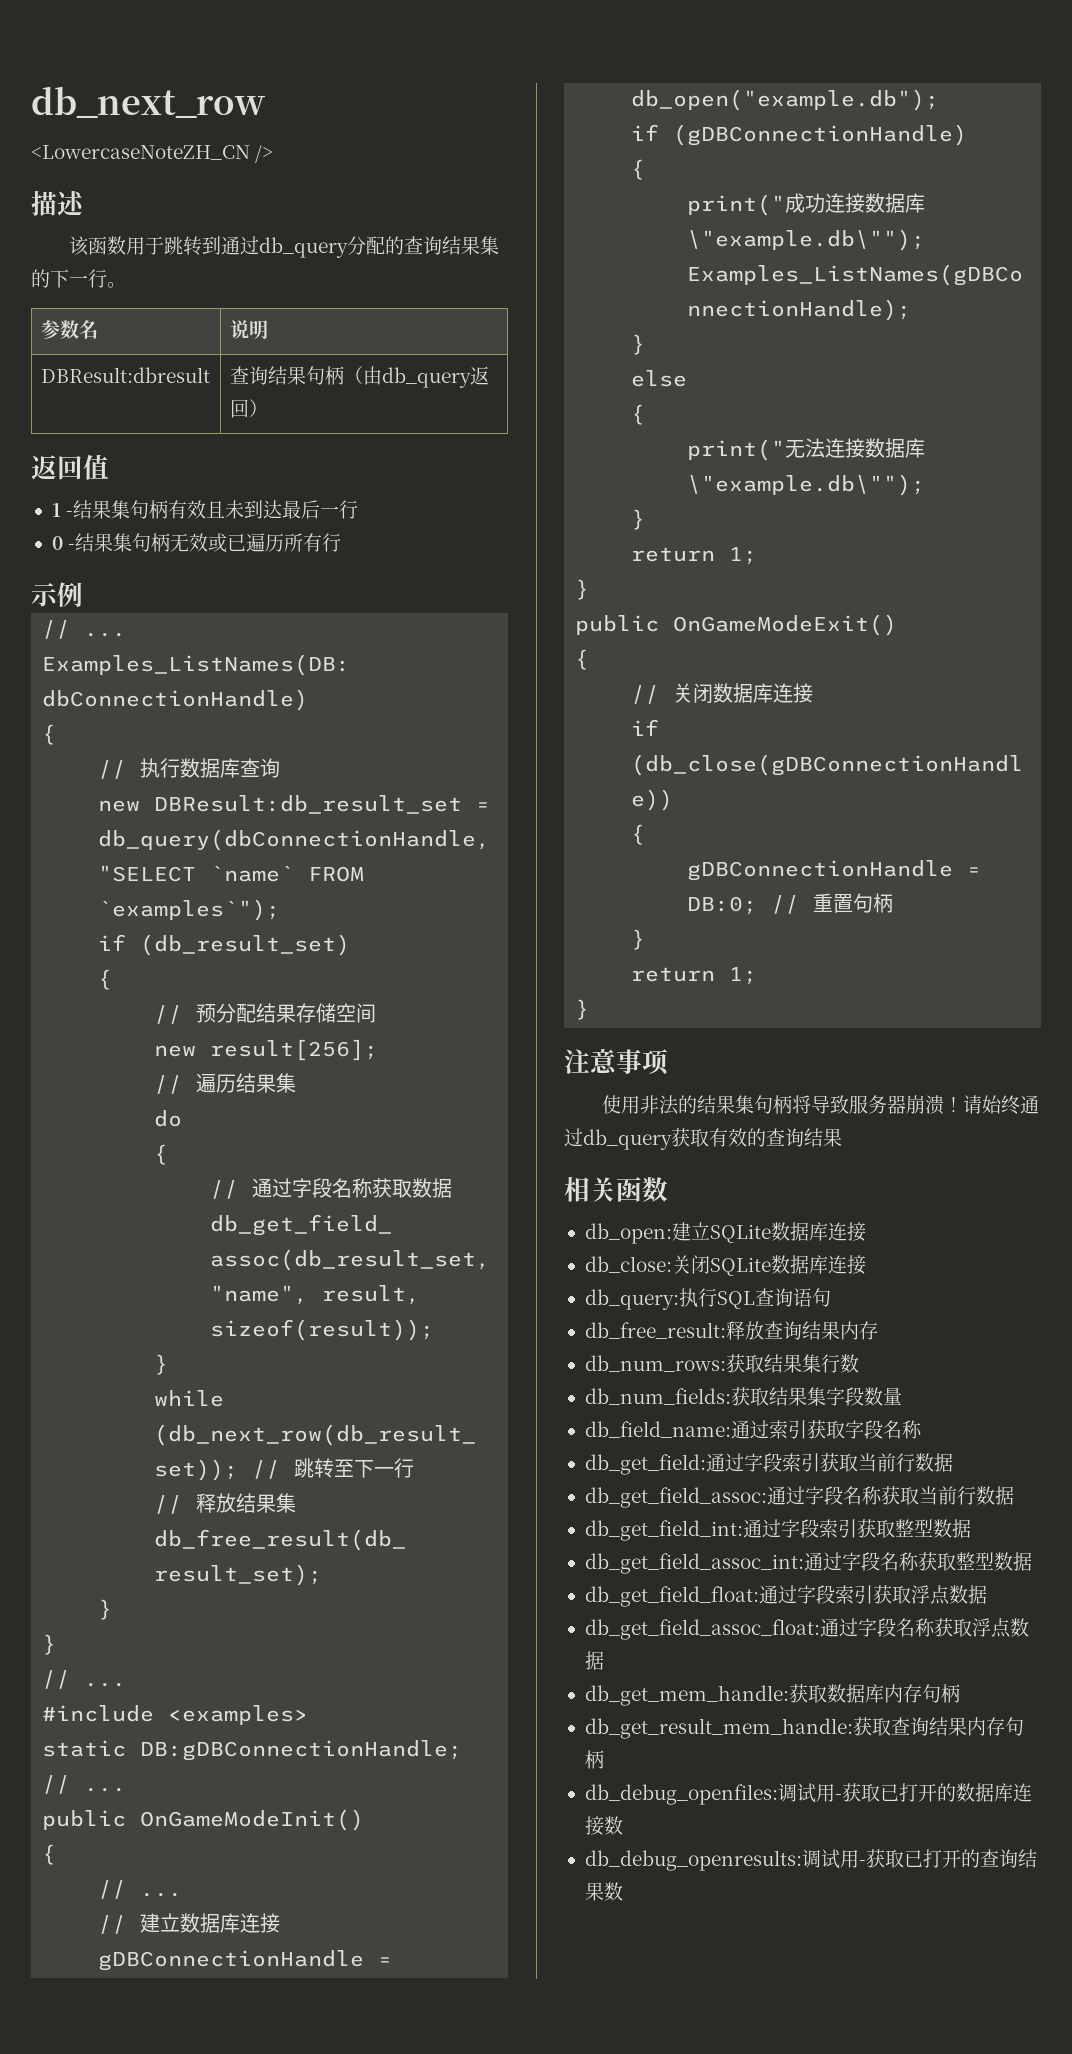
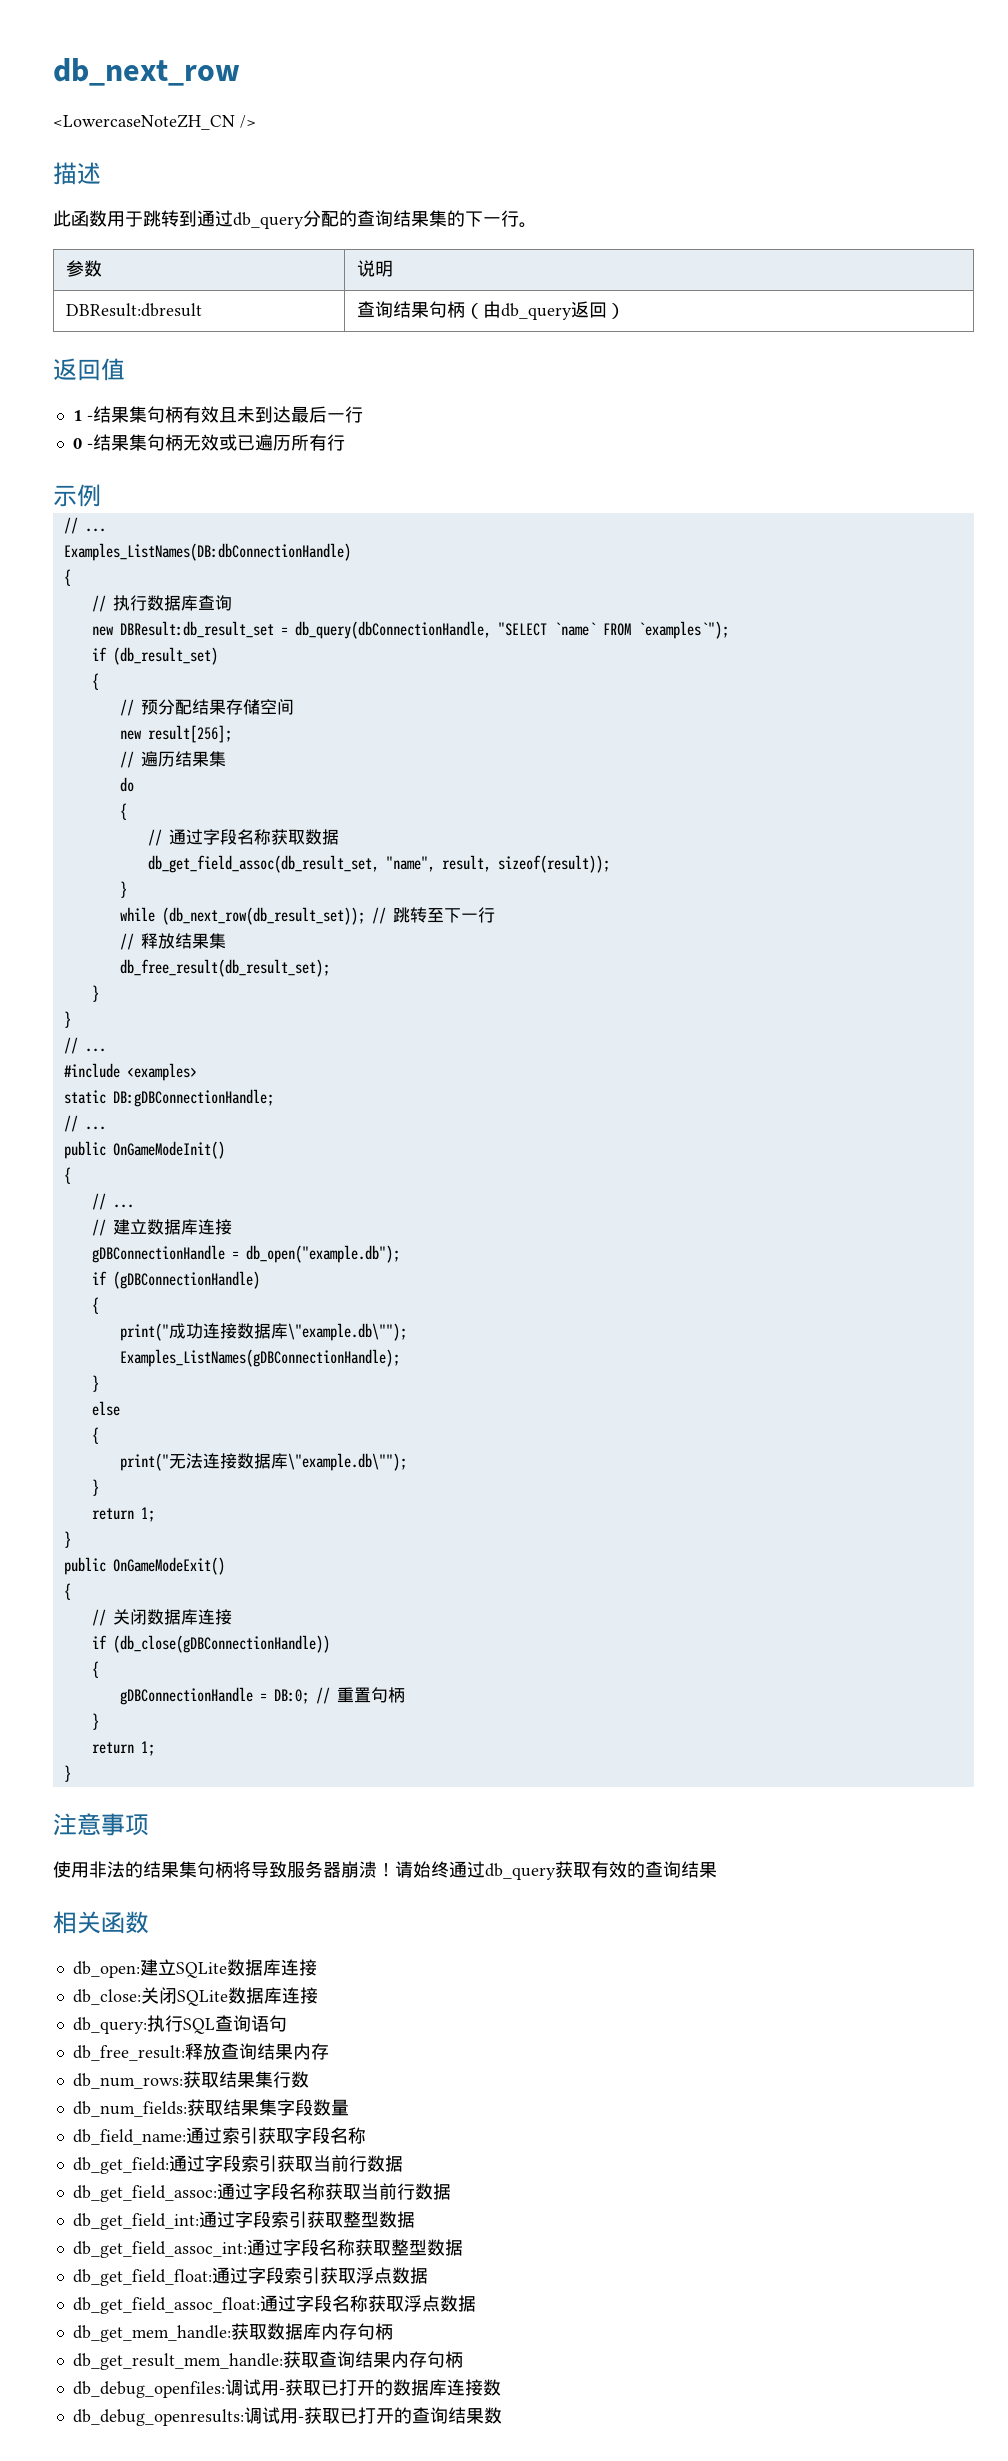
- 该函数用于跳转到通过db_query分配的查询结果集的下一行。
+ 此函数用于跳转到通过db_query分配的查询结果集的下一行。
- 参数名 | 说明
+ 参数 | 说明

